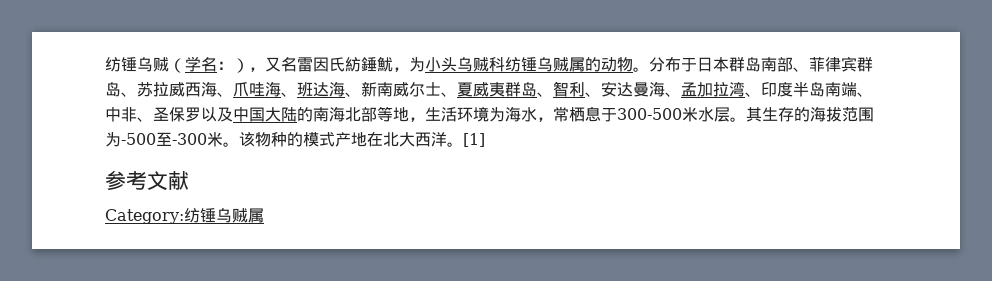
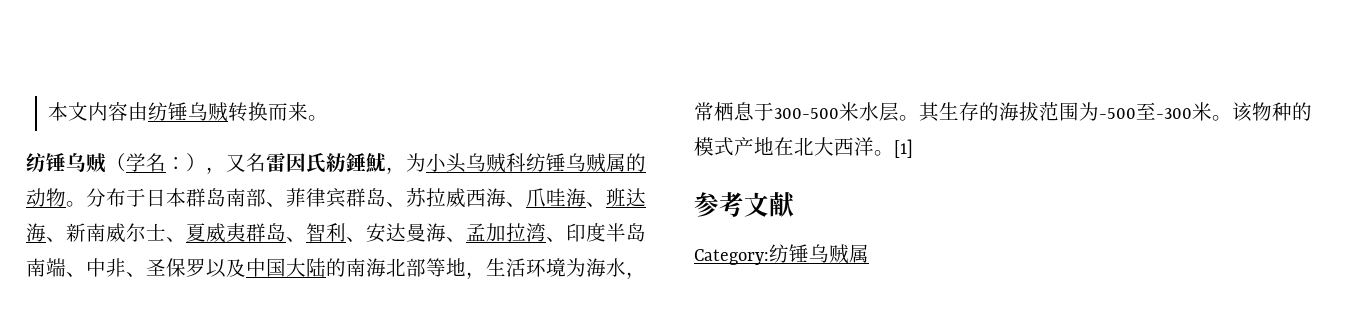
+ 本文内容由纺锤乌贼转换而来。

